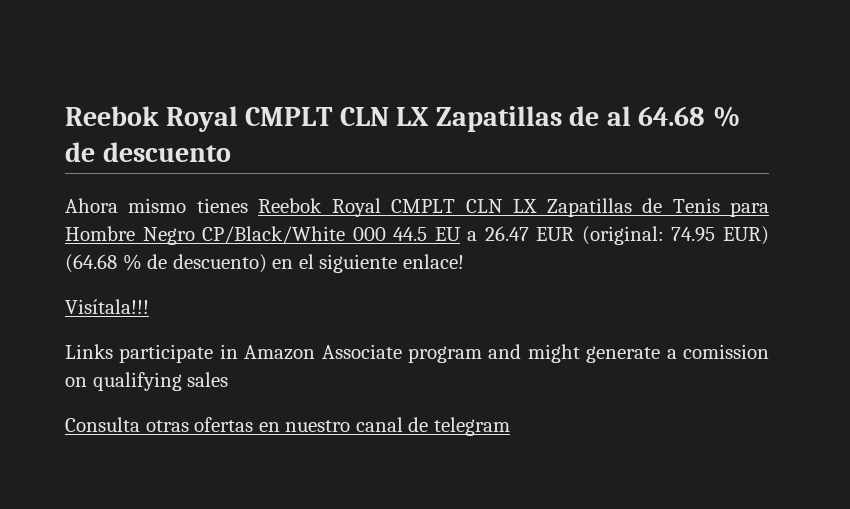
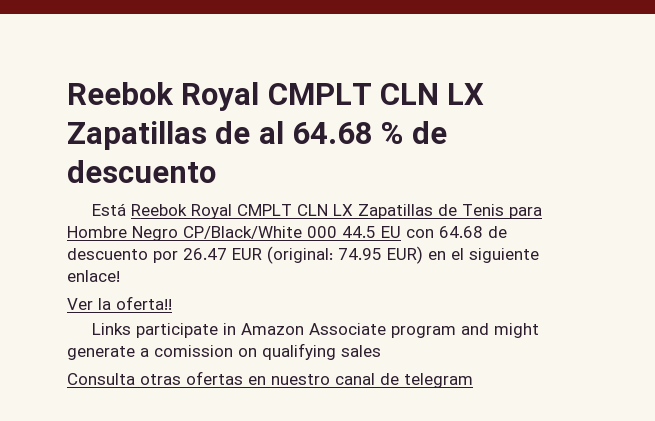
- Ahora mismo tienes Reebok Royal CMPLT CLN LX Zapatillas de Tenis para Hombre Negro CP/Black/White 000 44.5 EU a 26.47 EUR (original: 74.95 EUR) (64.68 % de descuento) en el siguiente enlace!
+ Está Reebok Royal CMPLT CLN LX Zapatillas de Tenis para Hombre Negro CP/Black/White 000 44.5 EU con 64.68 de descuento por 26.47 EUR (original: 74.95 EUR) en el siguiente enlace!
- Visítala!!!
+ Ver la oferta!!

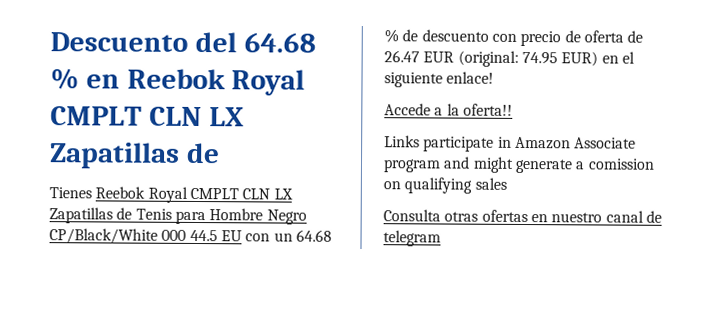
- Reebok Royal CMPLT CLN LX Zapatillas de al 64.68 % de descuento
- Está Reebok Royal CMPLT CLN LX Zapatillas de Tenis para Hombre Negro CP/Black/White 000 44.5 EU con 64.68 de descuento por 26.47 EUR (original: 74.95 EUR) en el siguiente enlace!
+ Descuento del 64.68 % en Reebok Royal CMPLT CLN LX Zapatillas de
+ Tienes Reebok Royal CMPLT CLN LX Zapatillas de Tenis para Hombre Negro CP/Black/White 000 44.5 EU con un 64.68 % de descuento con precio de oferta de 26.47 EUR (original: 74.95 EUR) en el siguiente enlace!
- Ver la oferta!!
+ Accede a la oferta!!

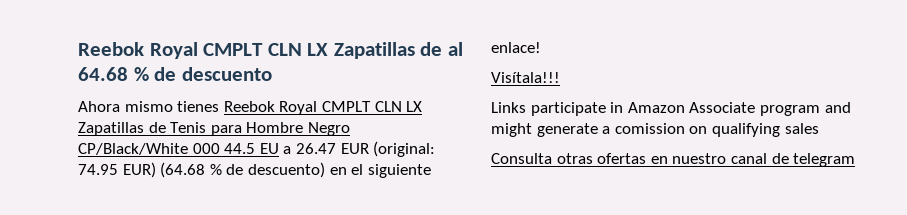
- Descuento del 64.68 % en Reebok Royal CMPLT CLN LX Zapatillas de
- Tienes Reebok Royal CMPLT CLN LX Zapatillas de Tenis para Hombre Negro CP/Black/White 000 44.5 EU con un 64.68 % de descuento con precio de oferta de 26.47 EUR (original: 74.95 EUR) en el siguiente enlace!
+ Reebok Royal CMPLT CLN LX Zapatillas de al 64.68 % de descuento
+ Ahora mismo tienes Reebok Royal CMPLT CLN LX Zapatillas de Tenis para Hombre Negro CP/Black/White 000 44.5 EU a 26.47 EUR (original: 74.95 EUR) (64.68 % de descuento) en el siguiente enlace!
- Accede a la oferta!!
+ Visítala!!!

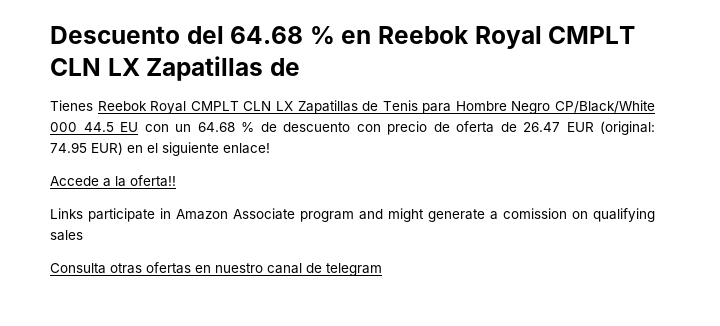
- Reebok Royal CMPLT CLN LX Zapatillas de al 64.68 % de descuento
- Ahora mismo tienes Reebok Royal CMPLT CLN LX Zapatillas de Tenis para Hombre Negro CP/Black/White 000 44.5 EU a 26.47 EUR (original: 74.95 EUR) (64.68 % de descuento) en el siguiente enlace!
+ Descuento del 64.68 % en Reebok Royal CMPLT CLN LX Zapatillas de
+ Tienes Reebok Royal CMPLT CLN LX Zapatillas de Tenis para Hombre Negro CP/Black/White 000 44.5 EU con un 64.68 % de descuento con precio de oferta de 26.47 EUR (original: 74.95 EUR) en el siguiente enlace!
- Visítala!!!
+ Accede a la oferta!!

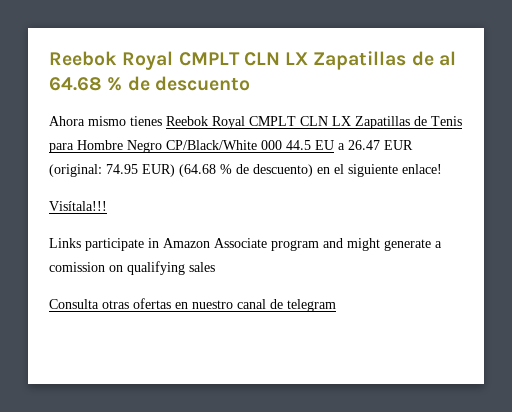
- Descuento del 64.68 % en Reebok Royal CMPLT CLN LX Zapatillas de
- Tienes Reebok Royal CMPLT CLN LX Zapatillas de Tenis para Hombre Negro CP/Black/White 000 44.5 EU con un 64.68 % de descuento con precio de oferta de 26.47 EUR (original: 74.95 EUR) en el siguiente enlace!
+ Reebok Royal CMPLT CLN LX Zapatillas de al 64.68 % de descuento
+ Ahora mismo tienes Reebok Royal CMPLT CLN LX Zapatillas de Tenis para Hombre Negro CP/Black/White 000 44.5 EU a 26.47 EUR (original: 74.95 EUR) (64.68 % de descuento) en el siguiente enlace!
- Accede a la oferta!!
+ Visítala!!!

